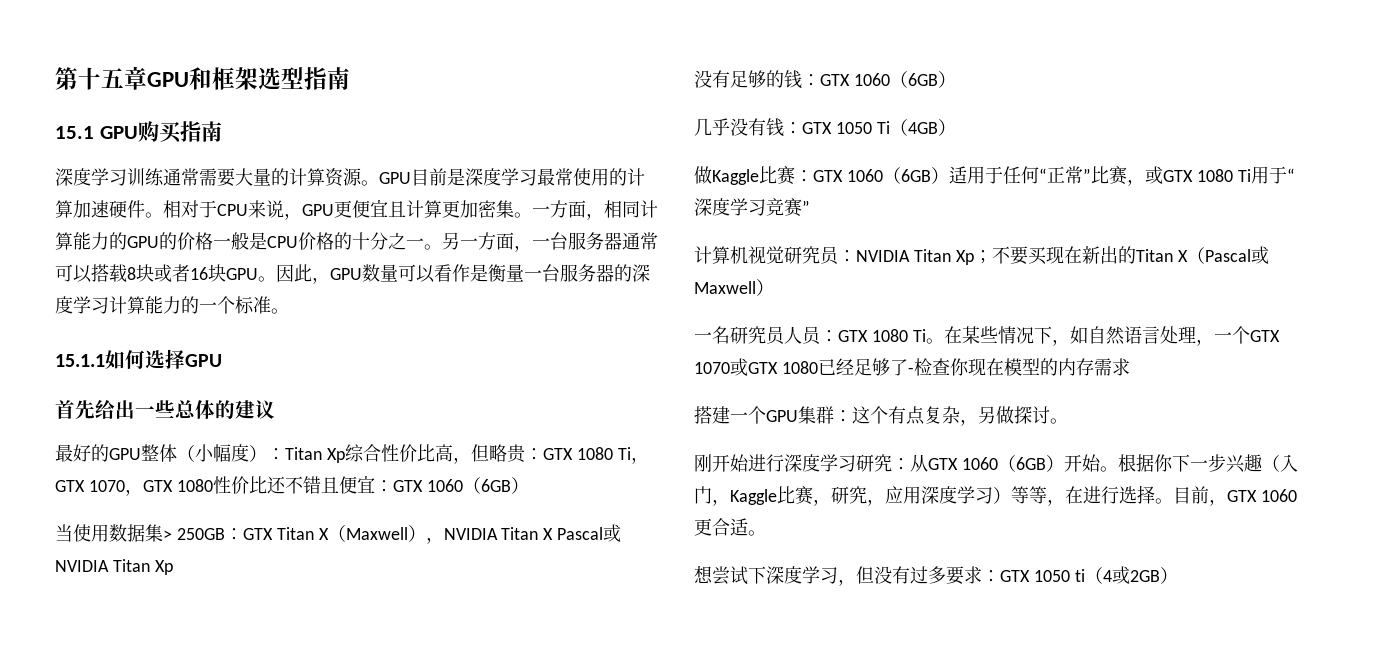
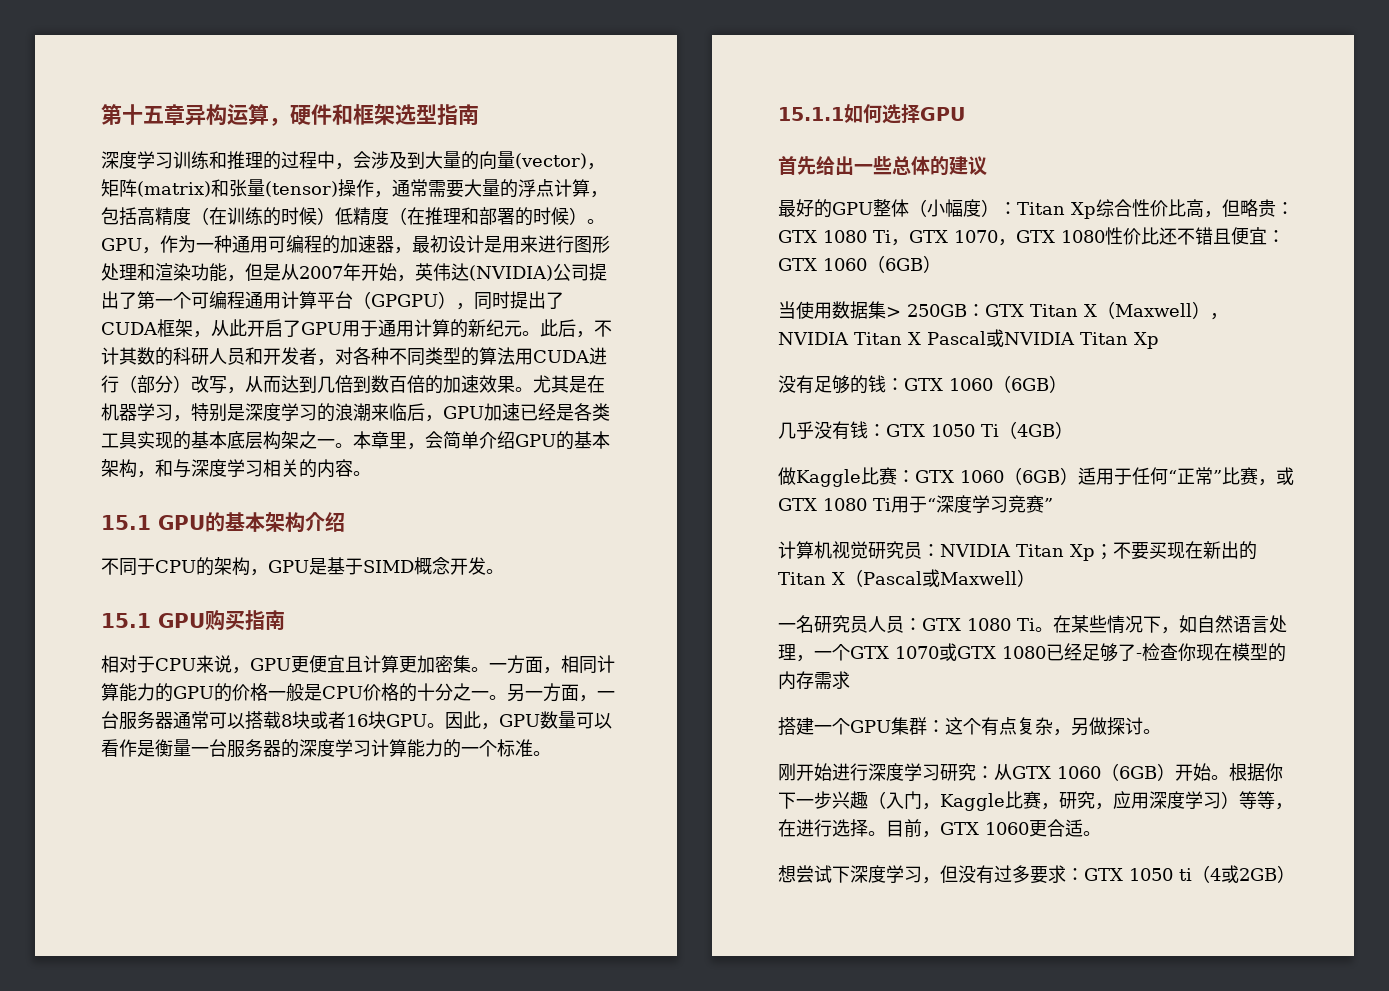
- 第十五章GPU和框架选型指南
+ 第十五章异构运算，硬件和框架选型指南
- 15.1 GPU购买指南
- 深度学习训练通常需要大量的计算资源。GPU目前是深度学习最常使用的计算加速硬件。相对于CPU来说，GPU更便宜且计算更加密集。
+ 深度学习训练和推理的过程中，会涉及到大量的向量(vector)，矩阵(matrix)和张量(tensor)操作，通常需要大量的浮点计算，包括高精度（在训练的时候）低精度（在推理和部署的时候）。GPU，作为一种通用可编程的加速器，最初设计是用来进行图形处理和渲染功能，但是从2007年开始，英伟达(NVIDIA)公司提出了第一个可编程通用计算平台（GPGPU），同时提出了CUDA框架，从此开启了GPU用于通用计算的新纪元。此后，不计其数的科研人员和开发者，对各种不同类型的算法用CUDA进行（部分）改写，从而达到几倍到数百倍的加速效果。尤其是在机器学习，特别是深度学习的浪潮来临后，GPU加速已经是各类工具实现的基本底层构架之一。本章里，会简单介绍GPU的基本架构，和与深度学习相关的内容。
+ 15.1 GPU的基本架构介绍
+ 不同于CPU的架构，GPU是基于SIMD概念开发。
+ 15.1 GPU购买指南
+ 相对于CPU来说，GPU更便宜且计算更加密集。

